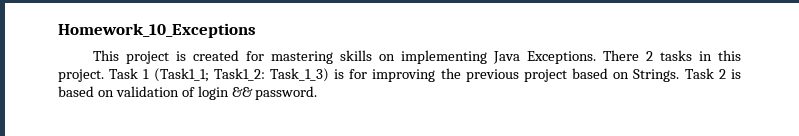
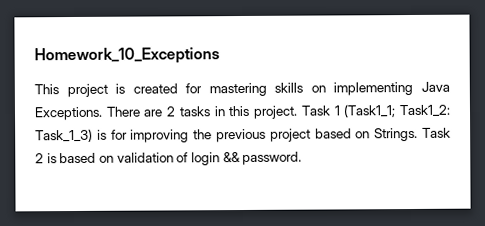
- There 2 tasks in this project.
+ There are 2 tasks in this project.

